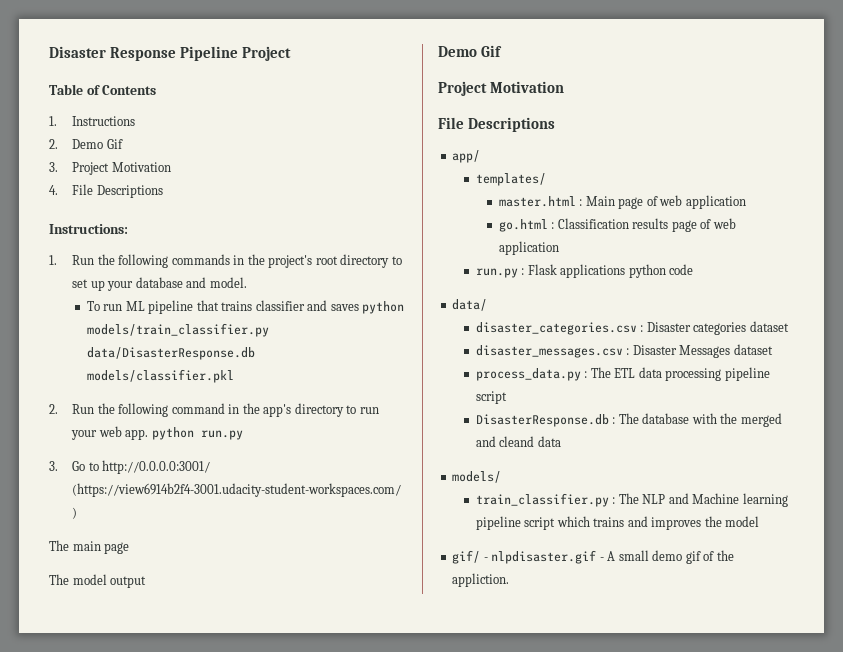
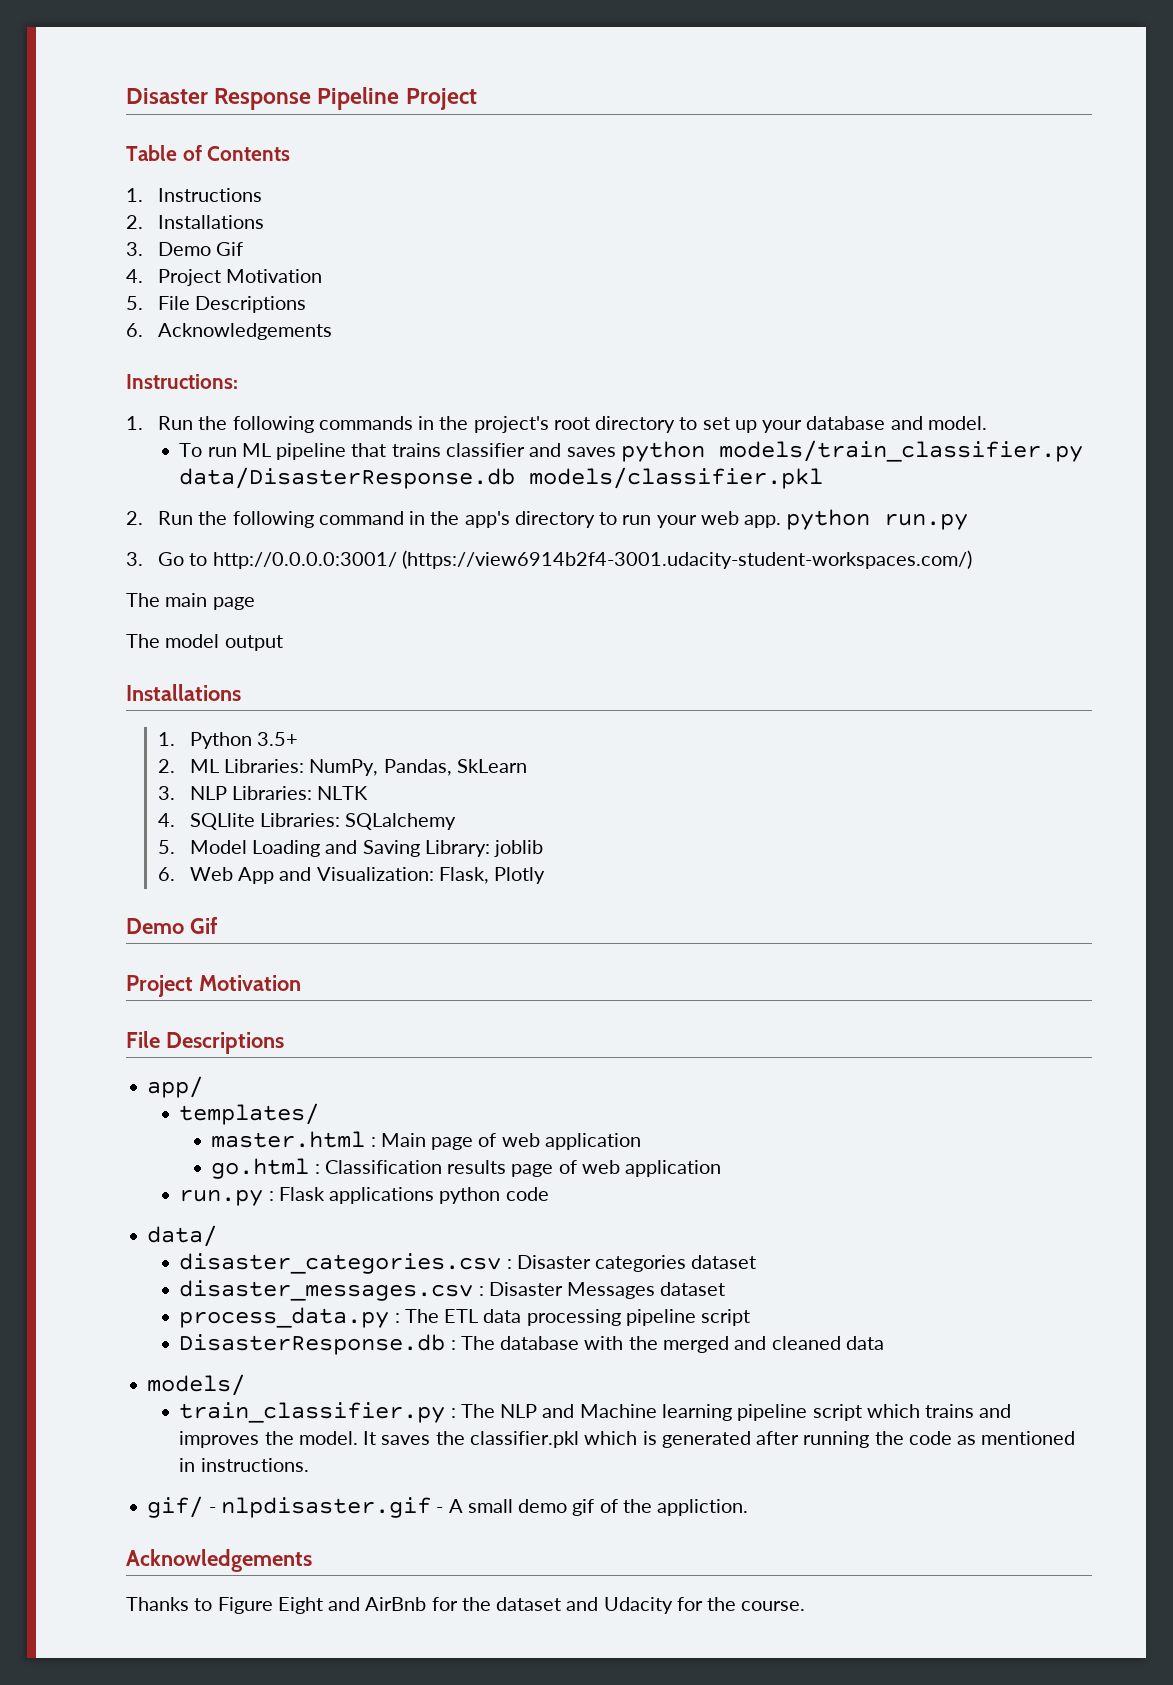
- 2. Demo Gif
- 3. Project Motivation
- 4. File Descriptions
+ 2. Installations
+ 3. Demo Gif
+ 4. Project Motivation
+ 5. File Descriptions
+ 6. Acknowledgements
  The model output
+ Installations
+ 1. Python 3.5+
+ 2. ML Libraries: NumPy, Pandas, SkLearn
+ 3. NLP Libraries: NLTK
+ 4. SQLlite Libraries: SQLalchemy
+ 5. Model Loading and Saving Library: joblib
+ 6. Web App and Visualization: Flask, Plotly
- DisasterResponse.db : The database with the merged and cleand data
+ DisasterResponse.db : The database with the merged and cleaned data
- train_classifier.py : The NLP and Machine learning pipeline script which trains and improves the model
+ train_classifier.py : The NLP and Machine learning pipeline script which trains and improves the model. It saves the classifier.pkl which is generated after running the code as mentioned in instructions.
  gif/ - nlpdisaster.gif - A small demo gif of the appliction.
+ Acknowledgements
+ Thanks to Figure Eight and AirBnb for the dataset and Udacity for the course.

